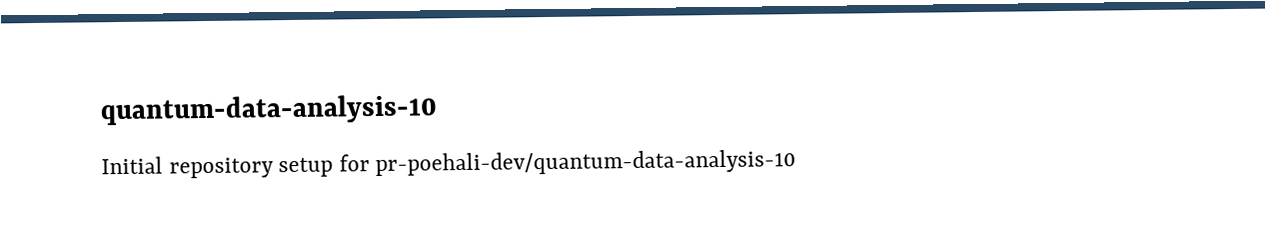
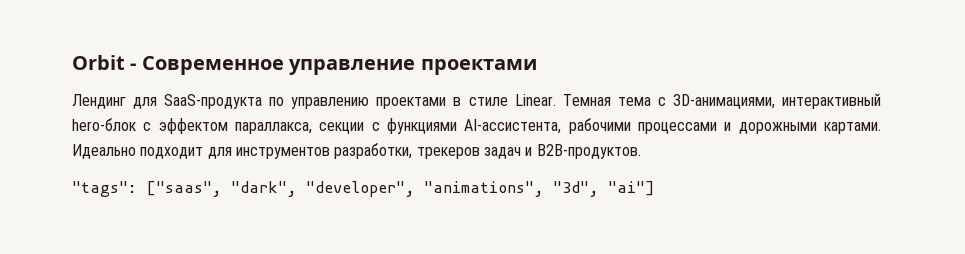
- quantum-data-analysis-10
- Initial repository setup for pr-poehali-dev/quantum-data-analysis-10
+ Orbit - Современное управление проектами
+ Лендинг для SaaS-продукта по управлению проектами в стиле Linear. Темная тема с 3D-анимациями, интерактивный hero-блок с эффектом параллакса, секции с функциями AI-ассистента, рабочими процессами и дорожными картами. Идеально подходит для инструментов разработки, трекеров задач и B2B-продуктов.
+ "tags": ["saas", "dark", "developer", "animations", "3d", "ai"]

